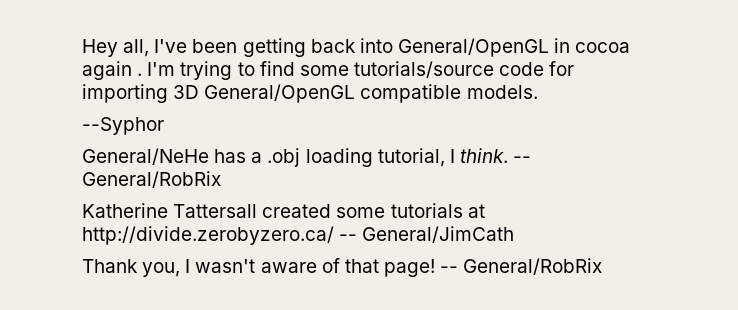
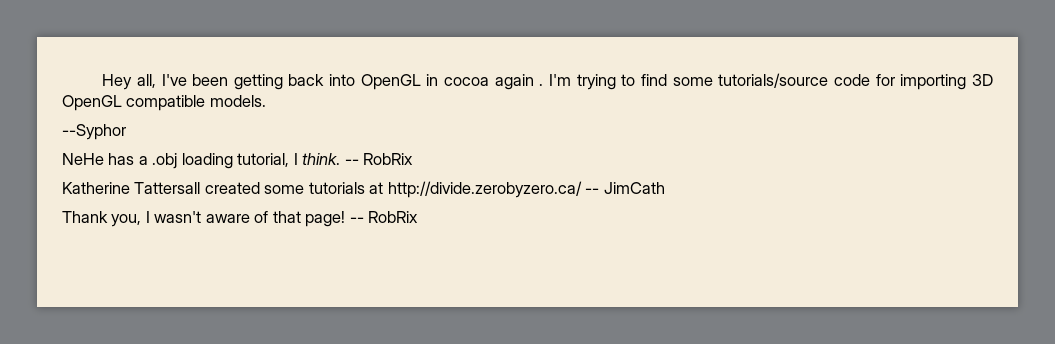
- Hey all, I've been getting back into General/OpenGL in cocoa again .
+ Hey all, I've been getting back into OpenGL in cocoa again .
- I'm trying to find some tutorials/source code for importing 3D General/OpenGL compatible models.
+ I'm trying to find some tutorials/source code for importing 3D OpenGL compatible models.
- General/NeHe has a .obj loading tutorial, I think. -- General/RobRix
+ NeHe has a .obj loading tutorial, I think. -- RobRix
- Katherine Tattersall created some tutorials at http://divide.zerobyzero.ca/ -- General/JimCath
+ Katherine Tattersall created some tutorials at http://divide.zerobyzero.ca/ -- JimCath
- Thank you, I wasn't aware of that page! -- General/RobRix
+ Thank you, I wasn't aware of that page! -- RobRix

